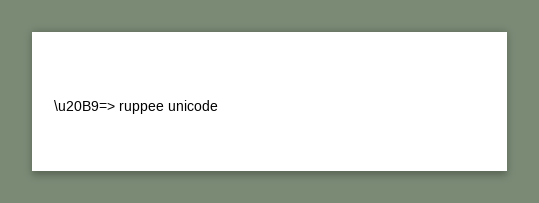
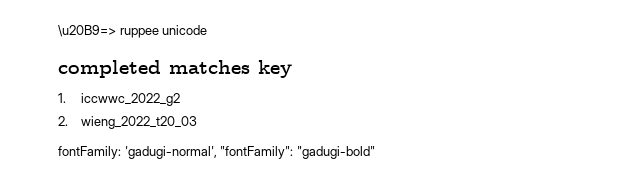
+ completed matches key
+ 1. iccwwc_2022_g2
+ 2. wieng_2022_t20_03
+ fontFamily: 'gadugi-normal', "fontFamily": "gadugi-bold"

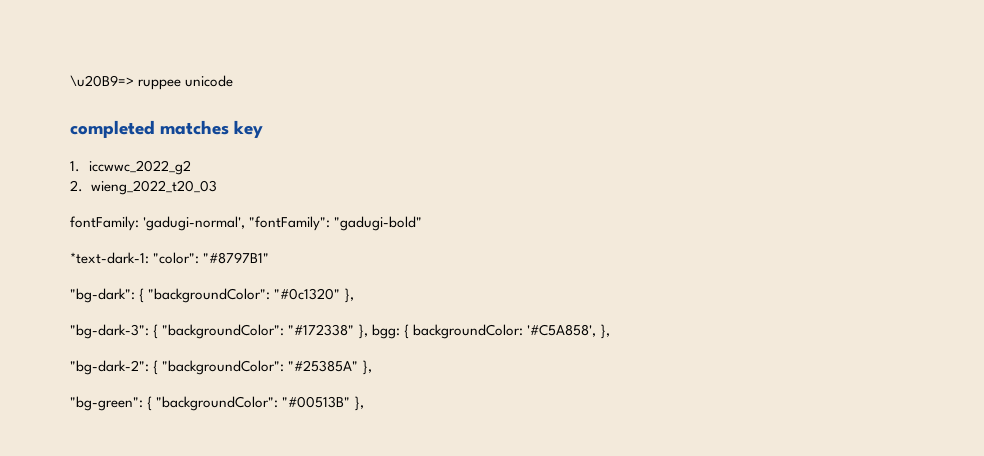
+ *text-dark-1: "color": "#8797B1"
+ "bg-dark": { "backgroundColor": "#0c1320" },
+ "bg-dark-3": { "backgroundColor": "#172338" }, bgg: { backgroundColor: '#C5A858', },
+ "bg-dark-2": { "backgroundColor": "#25385A" },
+ "bg-green": { "backgroundColor": "#00513B" },

